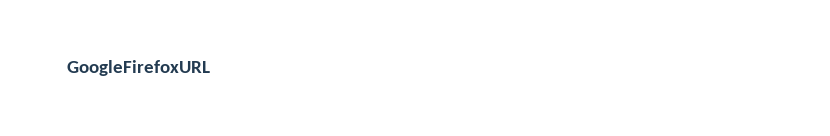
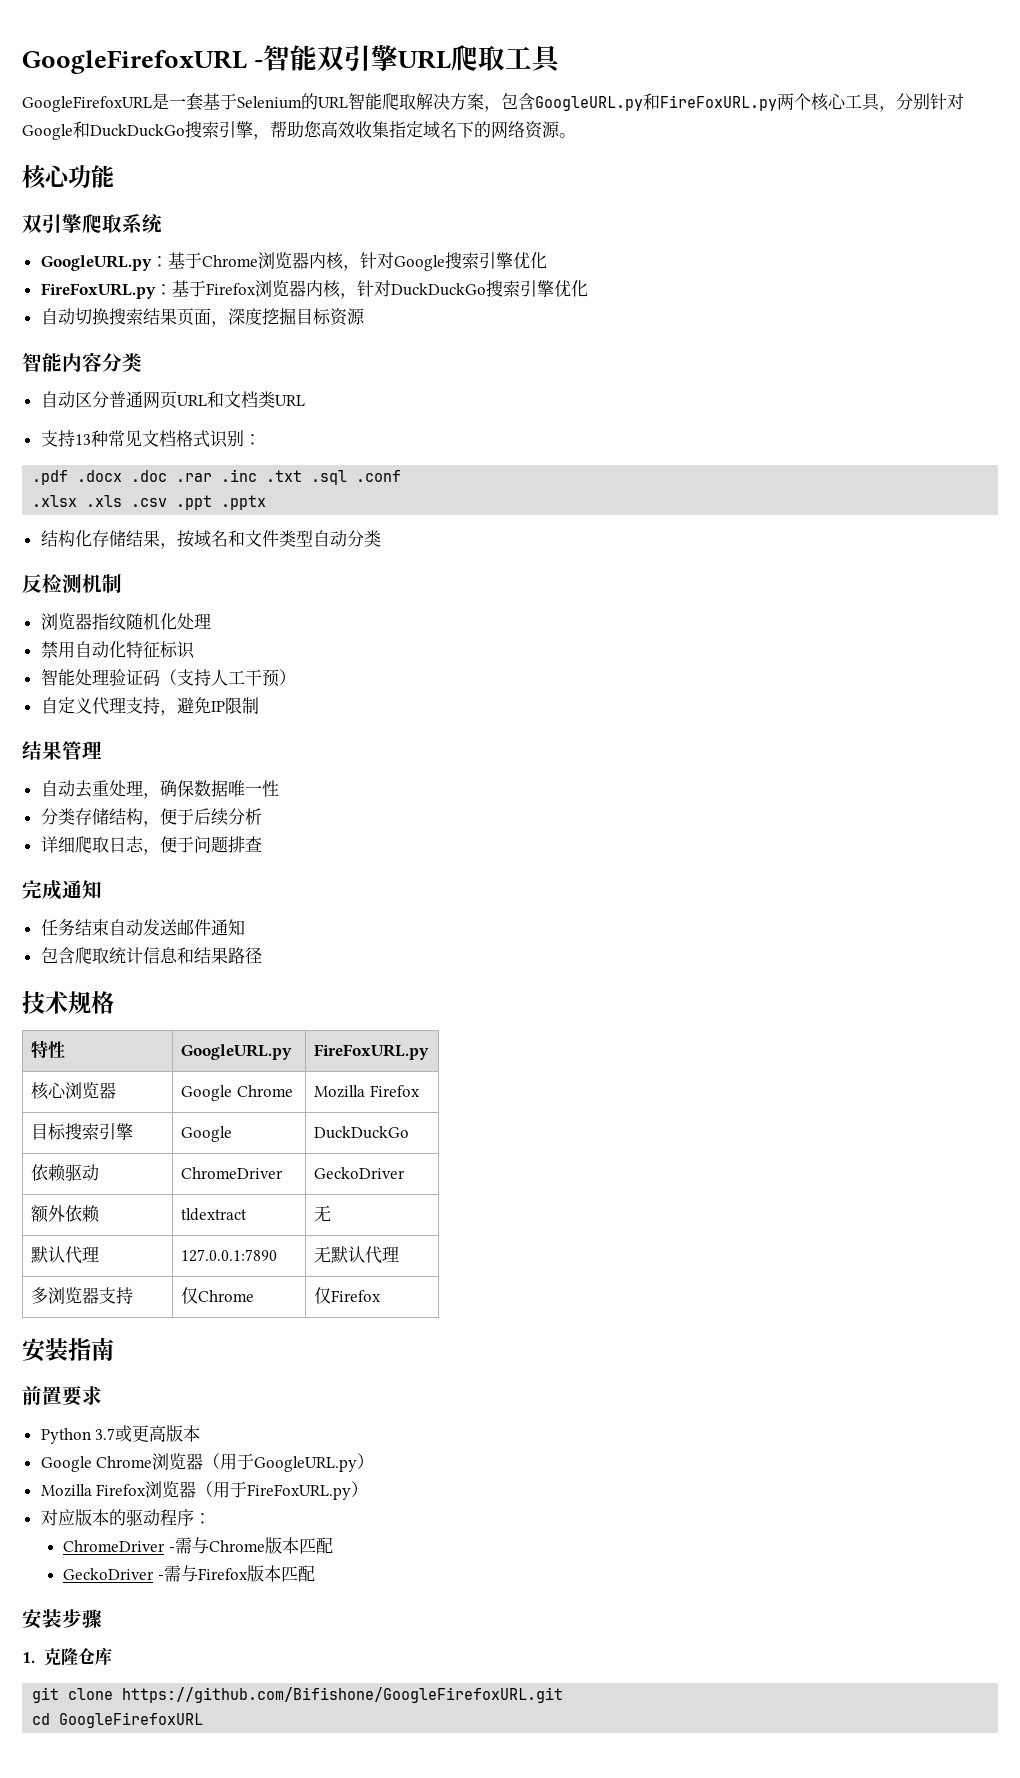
- GoogleFirefoxURL
+ GoogleFirefoxURL -智能双引擎URL爬取工具
+ GoogleFirefoxURL是一套基于Selenium的URL智能爬取解决方案，包含GoogleURL.py和FireFoxURL.py两个核心工具，分别针对Google和DuckDuckGo搜索引擎，帮助您高效收集指定域名下的网络资源。
+ 核心功能
+ 双引擎爬取系统
+ GoogleURL.py：基于Chrome浏览器内核，针对Google搜索引擎优化
+ FireFoxURL.py：基于Firefox浏览器内核，针对DuckDuckGo搜索引擎优化
+ 自动切换搜索结果页面，深度挖掘目标资源
+ 智能内容分类
+ 自动区分普通网页URL和文档类URL
+ 支持13种常见文档格式识别：
+ .pdf .docx .doc .rar .inc .txt .sql .conf
+ .xlsx .xls .csv .ppt .pptx
+ 结构化存储结果，按域名和文件类型自动分类
+ 反检测机制
+ 浏览器指纹随机化处理
+ 禁用自动化特征标识
+ 智能处理验证码（支持人工干预）
+ 自定义代理支持，避免IP限制
+ 结果管理
+ 自动去重处理，确保数据唯一性
+ 分类存储结构，便于后续分析
+ 详细爬取日志，便于问题排查
+ 完成通知
+ 任务结束自动发送邮件通知
+ 包含爬取统计信息和结果路径
+ 技术规格
+ 特性 | GoogleURL.py | FireFoxURL.py
+ 核心浏览器 | Google Chrome | Mozilla Firefox
+ 目标搜索引擎 | Google | DuckDuckGo
+ 依赖驱动 | ChromeDriver | GeckoDriver
+ 额外依赖 | tldextract | 无
+ 默认代理 | 127.0.0.1:7890 | 无默认代理
+ 多浏览器支持 | 仅Chrome | 仅Firefox
+ 安装指南
+ 前置要求
+ Python 3.7或更高版本
+ Google Chrome浏览器（用于GoogleURL.py）
+ Mozilla Firefox浏览器（用于FireFoxURL.py）
+ 对应版本的驱动程序：
+ ChromeDriver -需与Chrome版本匹配
+ GeckoDriver -需与Firefox版本匹配
+ 安装步骤
+ 1.克隆仓库
+ git clone https://github.com/Bifishone/GoogleFirefoxURL.git
+ cd GoogleFirefoxURL

